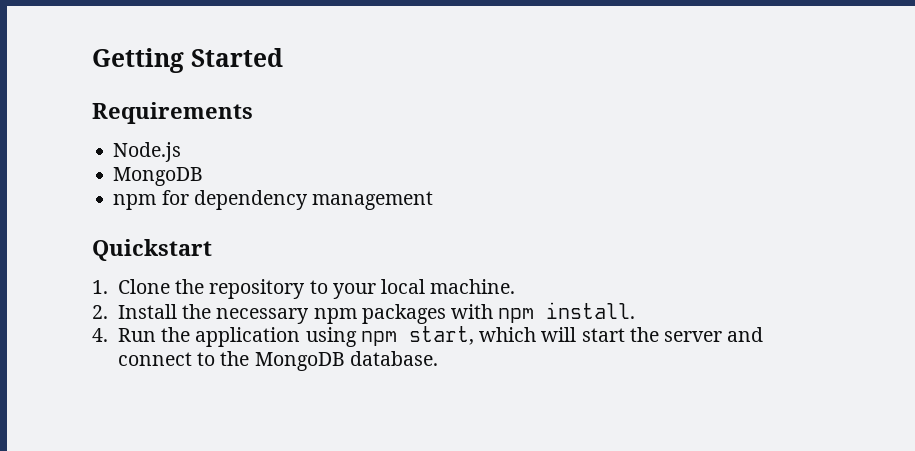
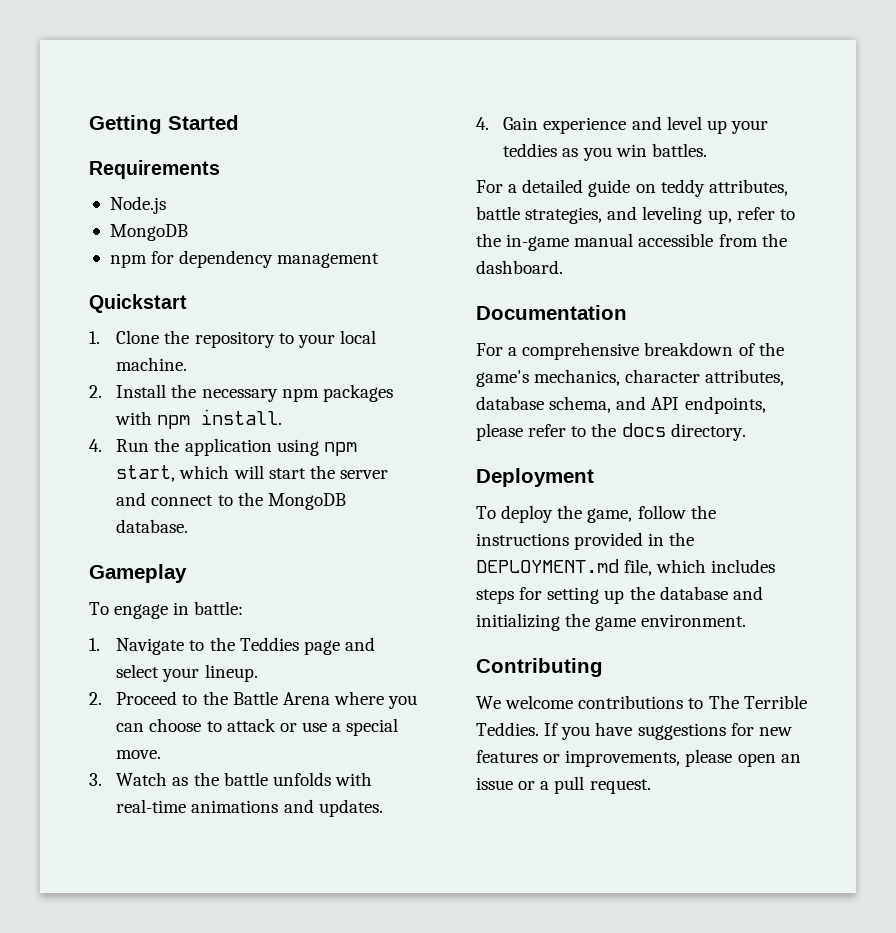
+ Gameplay
+ To engage in battle:
+ 1. Navigate to the Teddies page and select your lineup.
+ 2. Proceed to the Battle Arena where you can choose to attack or use a special move.
+ 3. Watch as the battle unfolds with real-time animations and updates.
+ 4. Gain experience and level up your teddies as you win battles.
+ For a detailed guide on teddy attributes, battle strategies, and leveling up, refer to the in-game manual accessible from the dashboard.
+ Documentation
+ For a comprehensive breakdown of the game's mechanics, character attributes, database schema, and API endpoints, please refer to the docs directory.
+ Deployment
+ To deploy the game, follow the instructions provided in the DEPLOYMENT.md file, which includes steps for setting up the database and initializing the game environment.
+ Contributing
+ We welcome contributions to The Terrible Teddies. If you have suggestions for new features or improvements, please open an issue or a pull request.

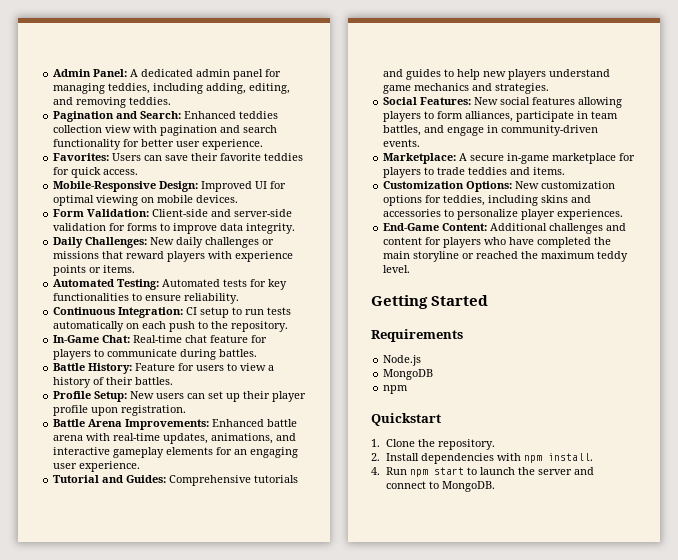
+ Admin Panel: A dedicated admin panel for managing teddies, including adding, editing, and removing teddies.
+ Pagination and Search: Enhanced teddies collection view with pagination and search functionality for better user experience.
+ Favorites: Users can save their favorite teddies for quick access.
+ Mobile-Responsive Design: Improved UI for optimal viewing on mobile devices.
+ Form Validation: Client-side and server-side validation for forms to improve data integrity.
+ Daily Challenges: New daily challenges or missions that reward players with experience points or items.
+ Automated Testing: Automated tests for key functionalities to ensure reliability.
+ Continuous Integration: CI setup to run tests automatically on each push to the repository.
+ In-Game Chat: Real-time chat feature for players to communicate during battles.
+ Battle History: Feature for users to view a history of their battles.
+ Profile Setup: New users can set up their player profile upon registration.
+ Battle Arena Improvements: Enhanced battle arena with real-time updates, animations, and interactive gameplay elements for an engaging user experience.
+ Tutorial and Guides: Comprehensive tutorials and guides to help new players understand game mechanics and strategies.
+ Social Features: New social features allowing players to form alliances, participate in team battles, and engage in community-driven events.
+ Marketplace: A secure in-game marketplace for players to trade teddies and items.
+ Customization Options: New customization options for teddies, including skins and accessories to personalize player experiences.
+ End-Game Content: Additional challenges and content for players who have completed the main storyline or reached the maximum teddy level.
  Node.js
  MongoDB
- npm for dependency management
+ npm
- 1. Clone the repository to your local machine.
- 2. Install the necessary npm packages with npm install.
+ 1. Clone the repository.
+ 2. Install dependencies with npm install.
- 4. Run the application using npm start, which will start the server and connect to the MongoDB database.
- Gameplay
- To engage in battle:
- 1. Navigate to the Teddies page and select your lineup.
- 2. Proceed to the Battle Arena where you can choose to attack or use a special move.
- 3. Watch as the battle unfolds with real-time animations and updates.
- 4. Gain experience and level up your teddies as you win battles.
- For a detailed guide on teddy attributes, battle strategies, and leveling up, refer to the in-game manual accessible from the dashboard.
- Documentation
- For a comprehensive breakdown of the game's mechanics, character attributes, database schema, and API endpoints, please refer to the docs directory.
- Deployment
- To deploy the game, follow the instructions provided in the DEPLOYMENT.md file, which includes steps for setting up the database and initializing the game environment.
- Contributing
- We welcome contributions to The Terrible Teddies. If you have suggestions for new features or improvements, please open an issue or a pull request.
+ 4. Run npm start to launch the server and connect to MongoDB.

